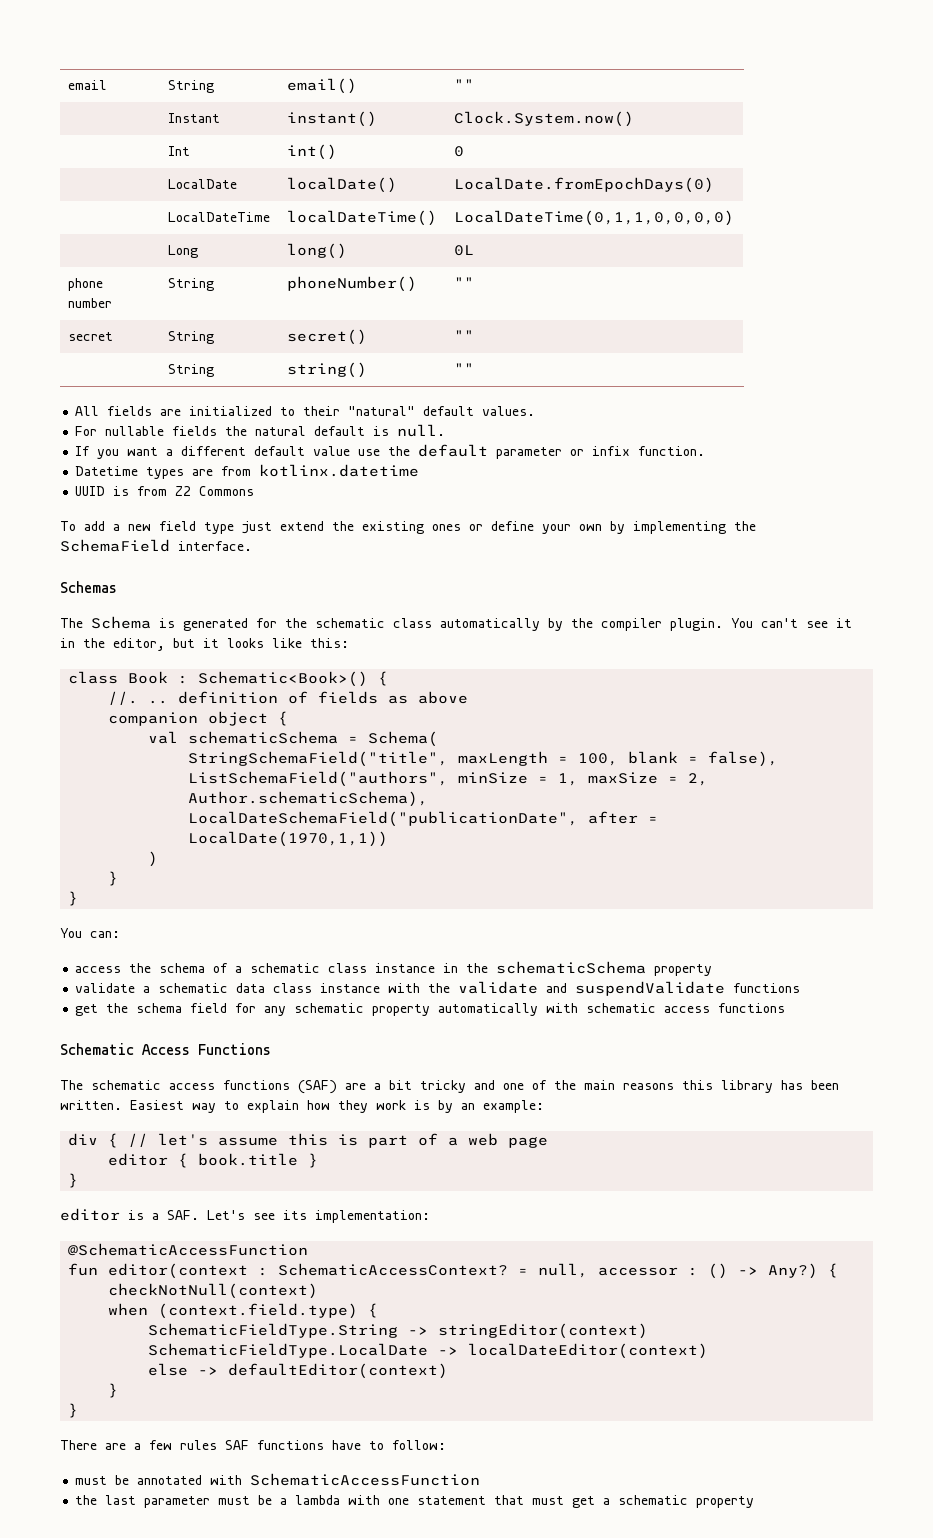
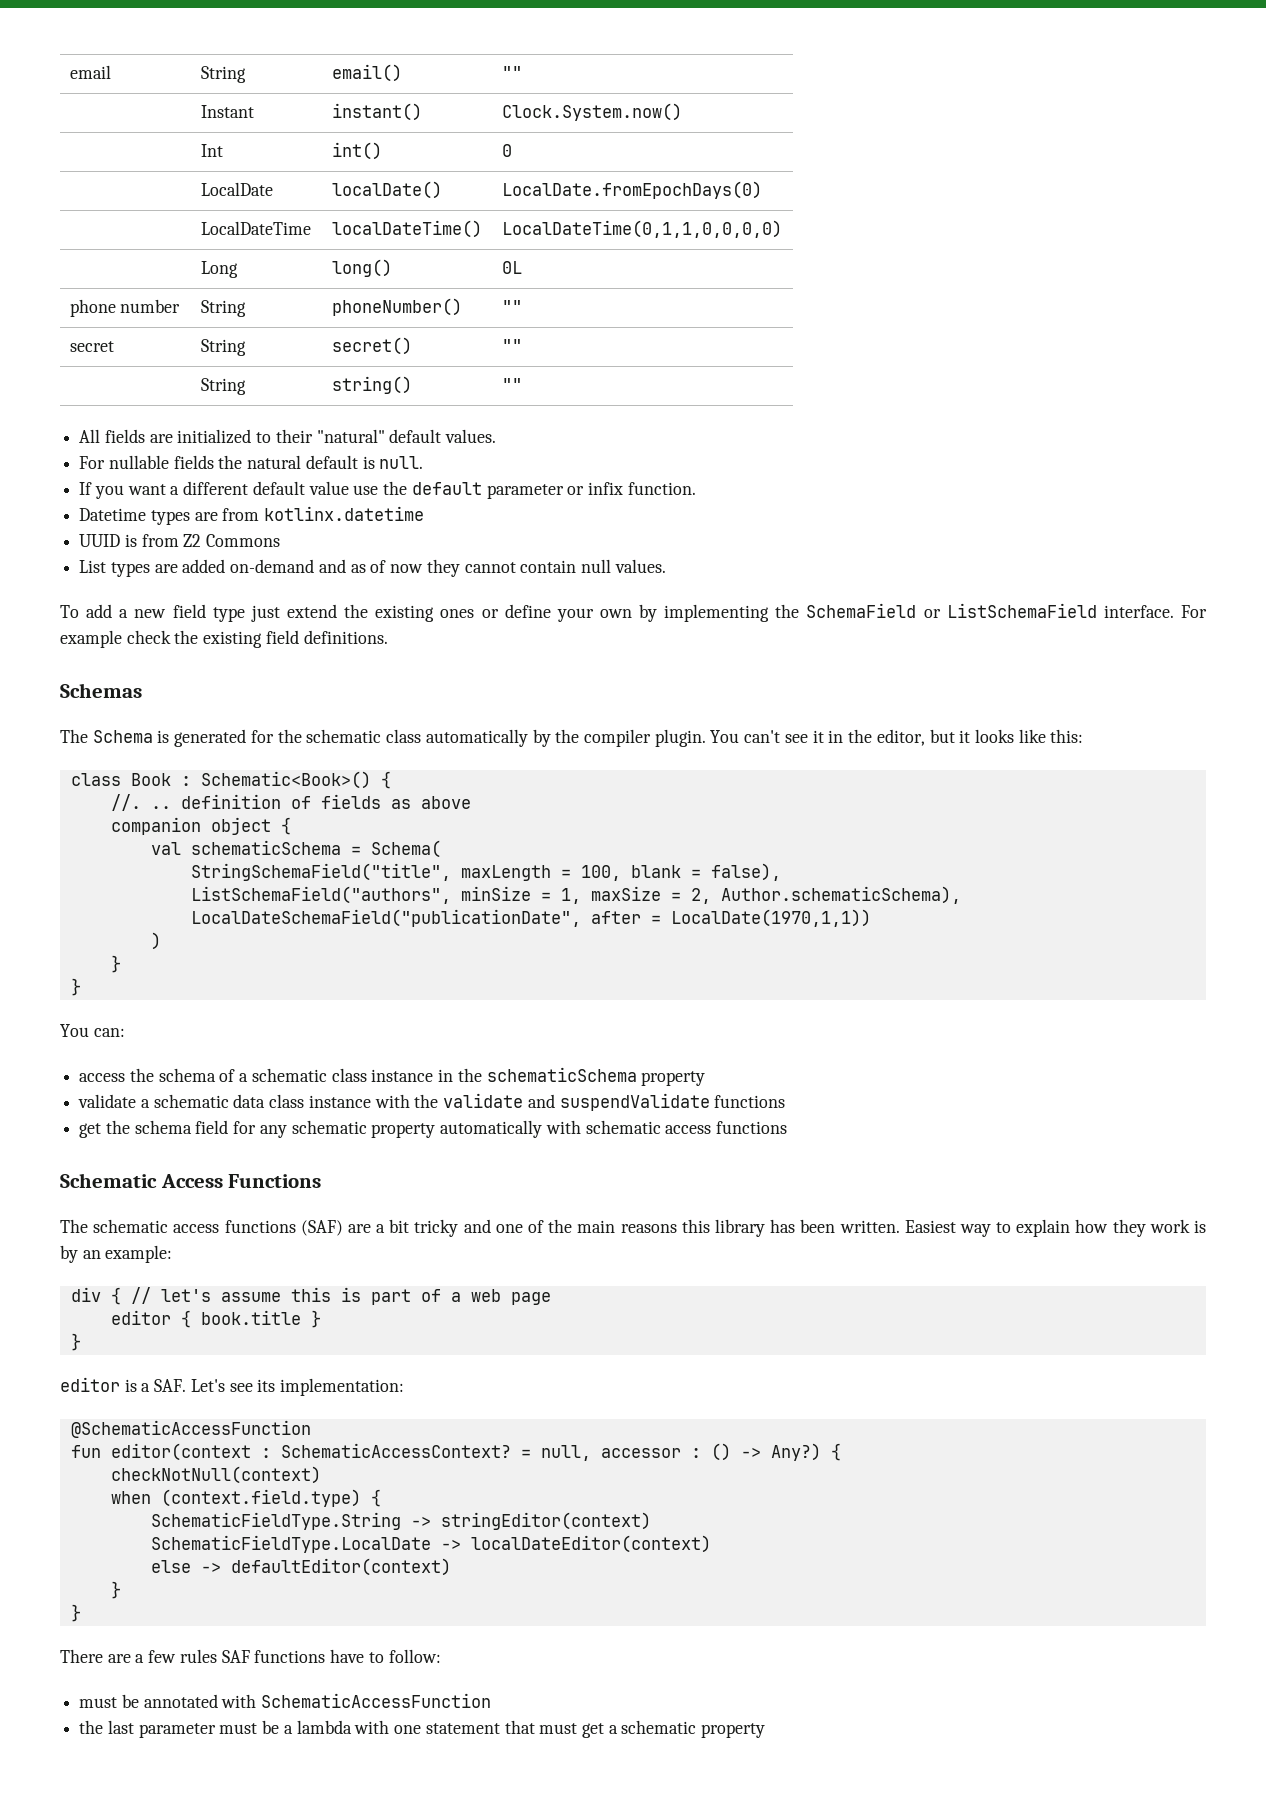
+ List types are added on-demand and as of now they cannot contain null values.
- To add a new field type just extend the existing ones or define your own by implementing the SchemaField interface.
+ To add a new field type just extend the existing ones or define your own by implementing the SchemaField or ListSchemaField interface. For example check the existing field definitions.

